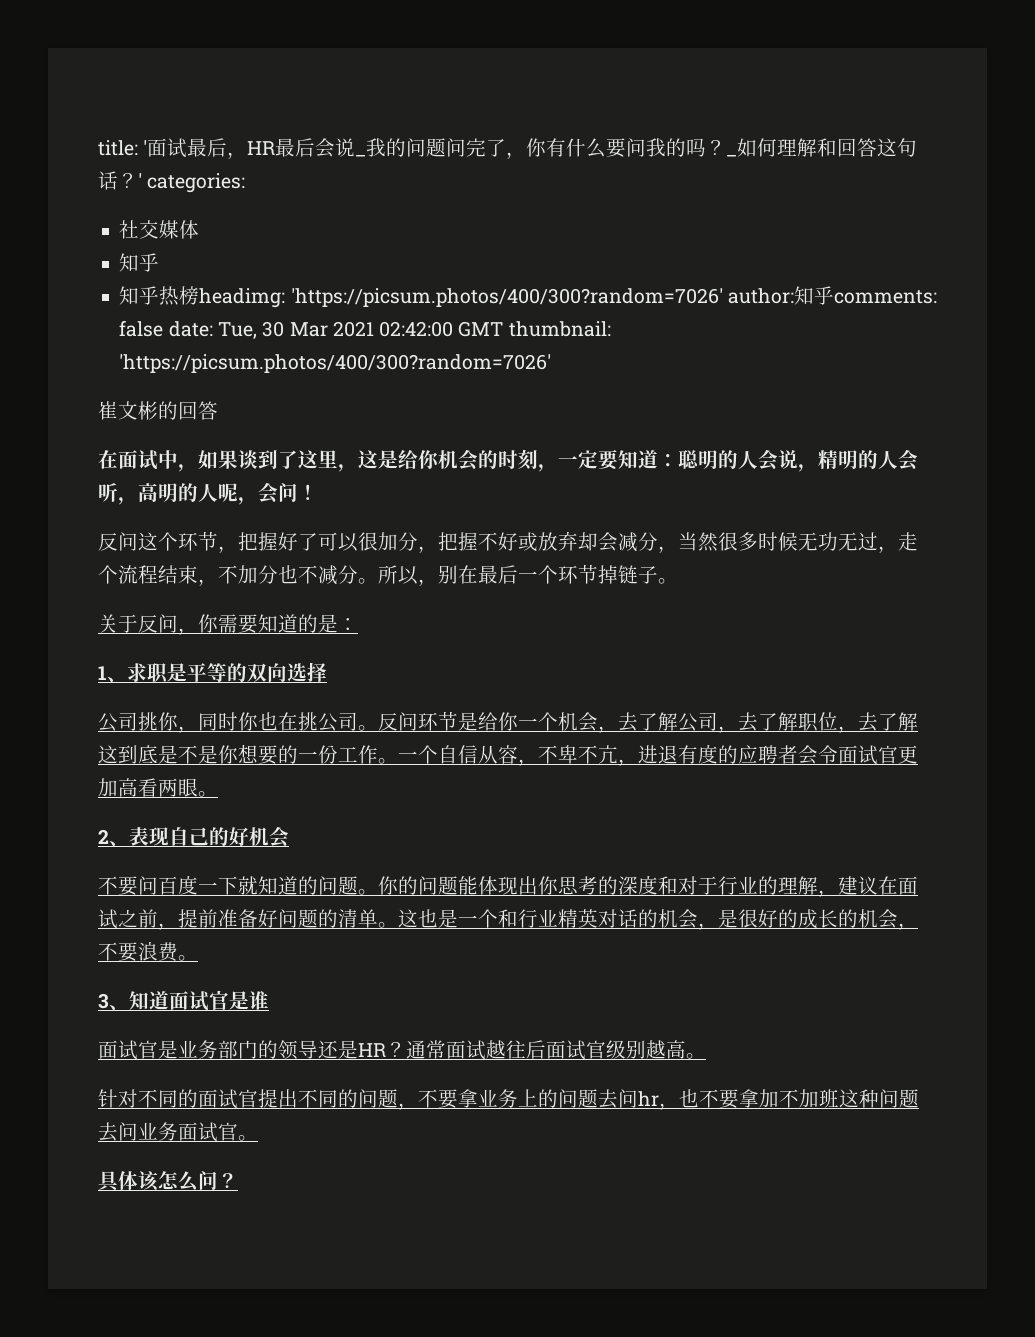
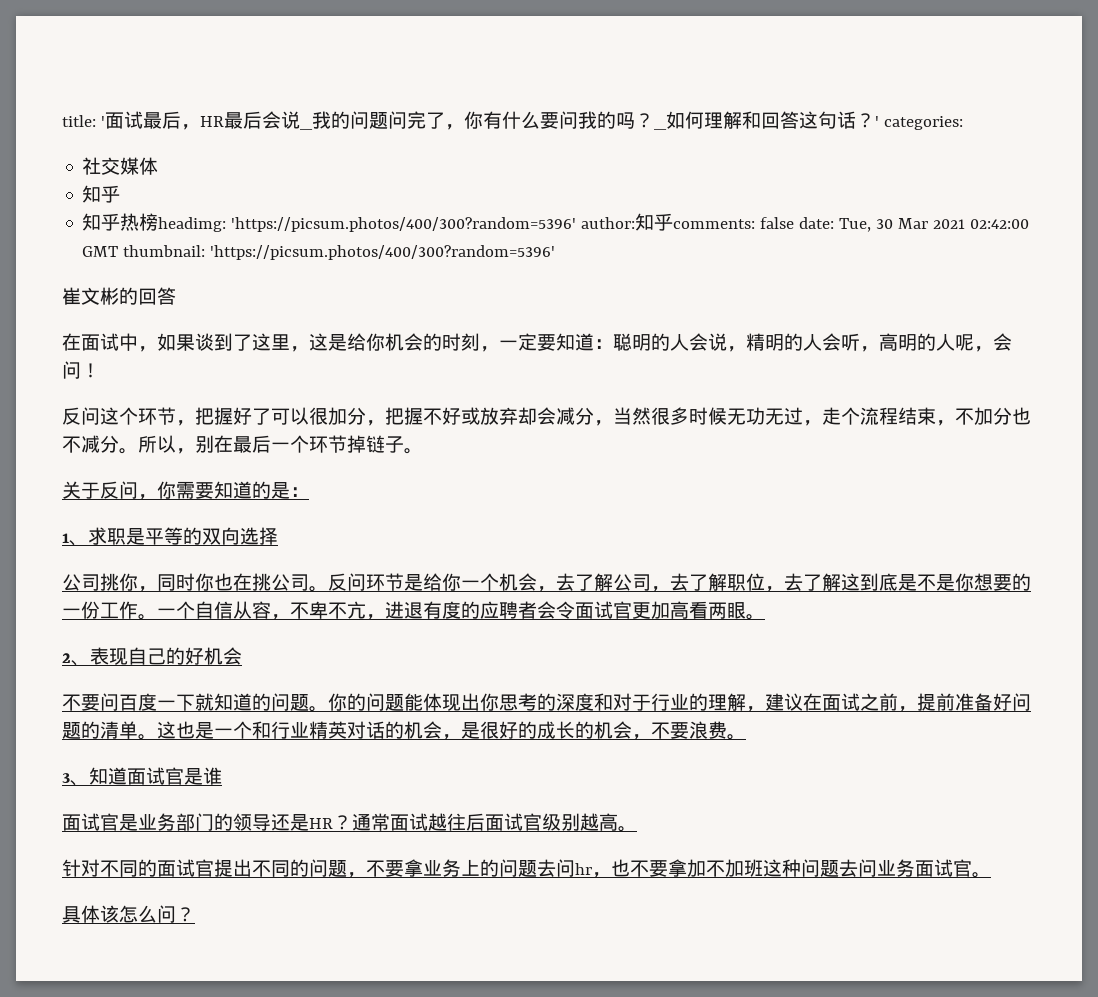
- 知乎热榜headimg: 'https://picsum.photos/400/300?random=7026' author:知乎comments: false date: Tue, 30 Mar 2021 02:42:00 GMT thumbnail: 'https://picsum.photos/400/300?random=7026'
+ 知乎热榜headimg: 'https://picsum.photos/400/300?random=5396' author:知乎comments: false date: Tue, 30 Mar 2021 02:42:00 GMT thumbnail: 'https://picsum.photos/400/300?random=5396'

